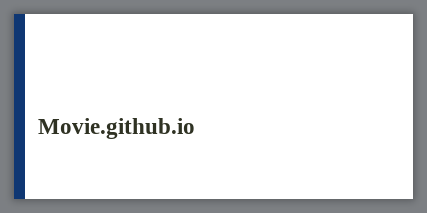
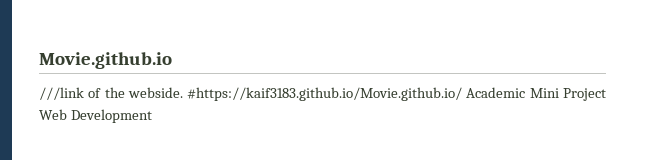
+ ///link of the webside. #https://kaif3183.github.io/Movie.github.io/ Academic Mini Project Web Development

